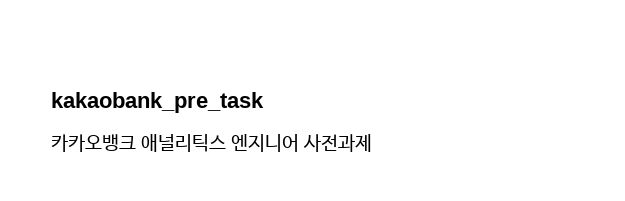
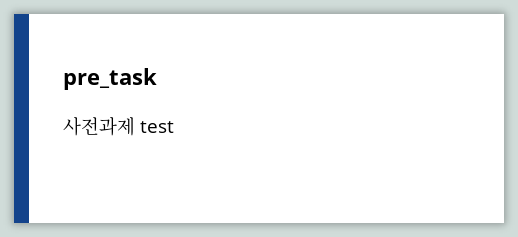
- kakaobank_pre_task
- 카카오뱅크 애널리틱스 엔지니어 사전과제
+ pre_task
+ 사전과제 test

